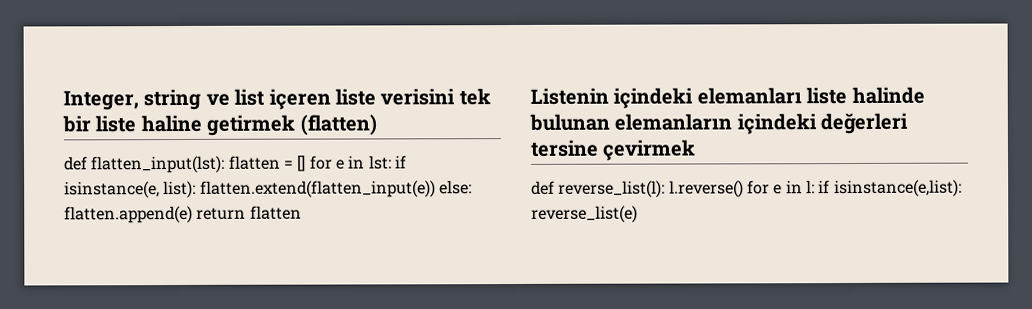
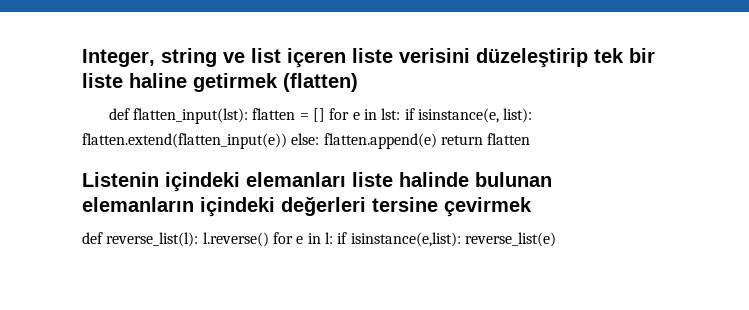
- Integer, string ve list içeren liste verisini tek bir liste haline getirmek (flatten)
+ Integer, string ve list içeren liste verisini düzeleştirip tek bir liste haline getirmek (flatten)

